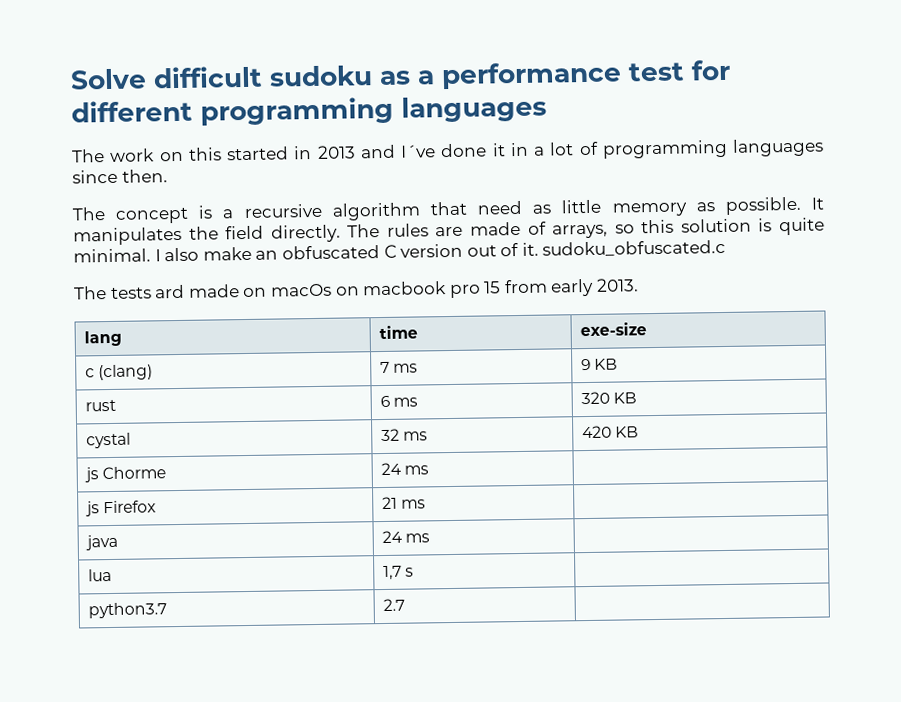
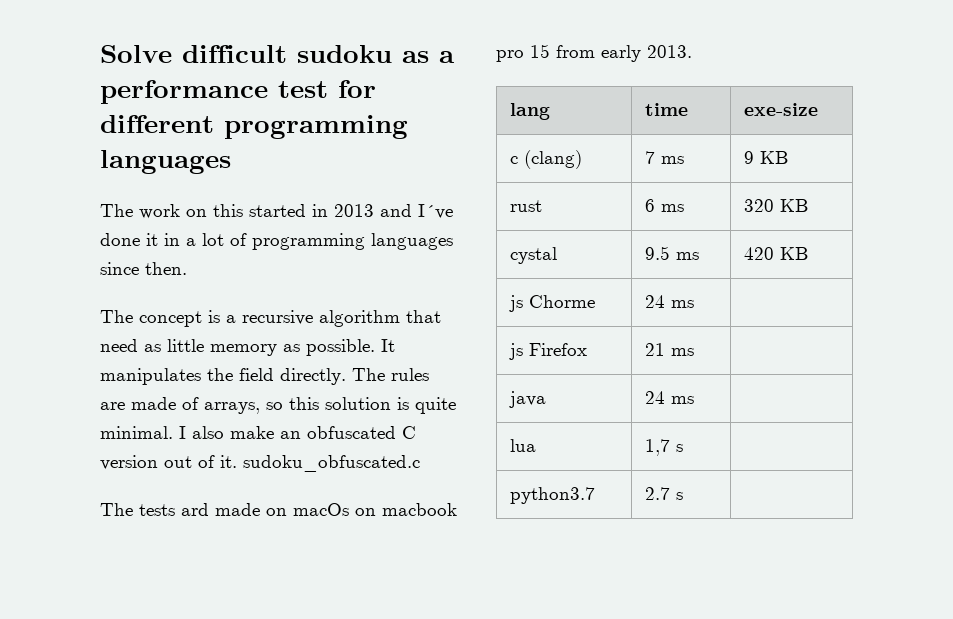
- cystal | 32 ms | 420 KB
+ cystal | 9.5 ms | 420 KB
- python3.7 | 2.7 |
+ python3.7 | 2.7 s |

